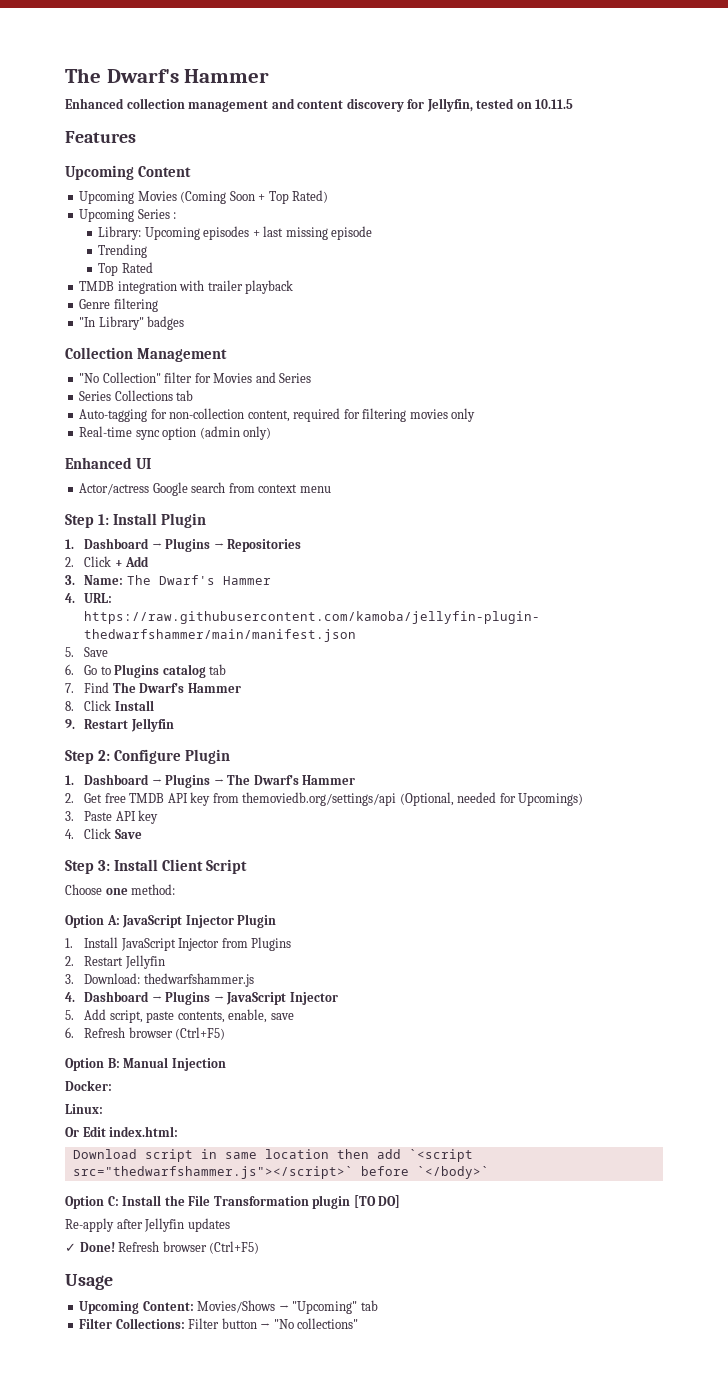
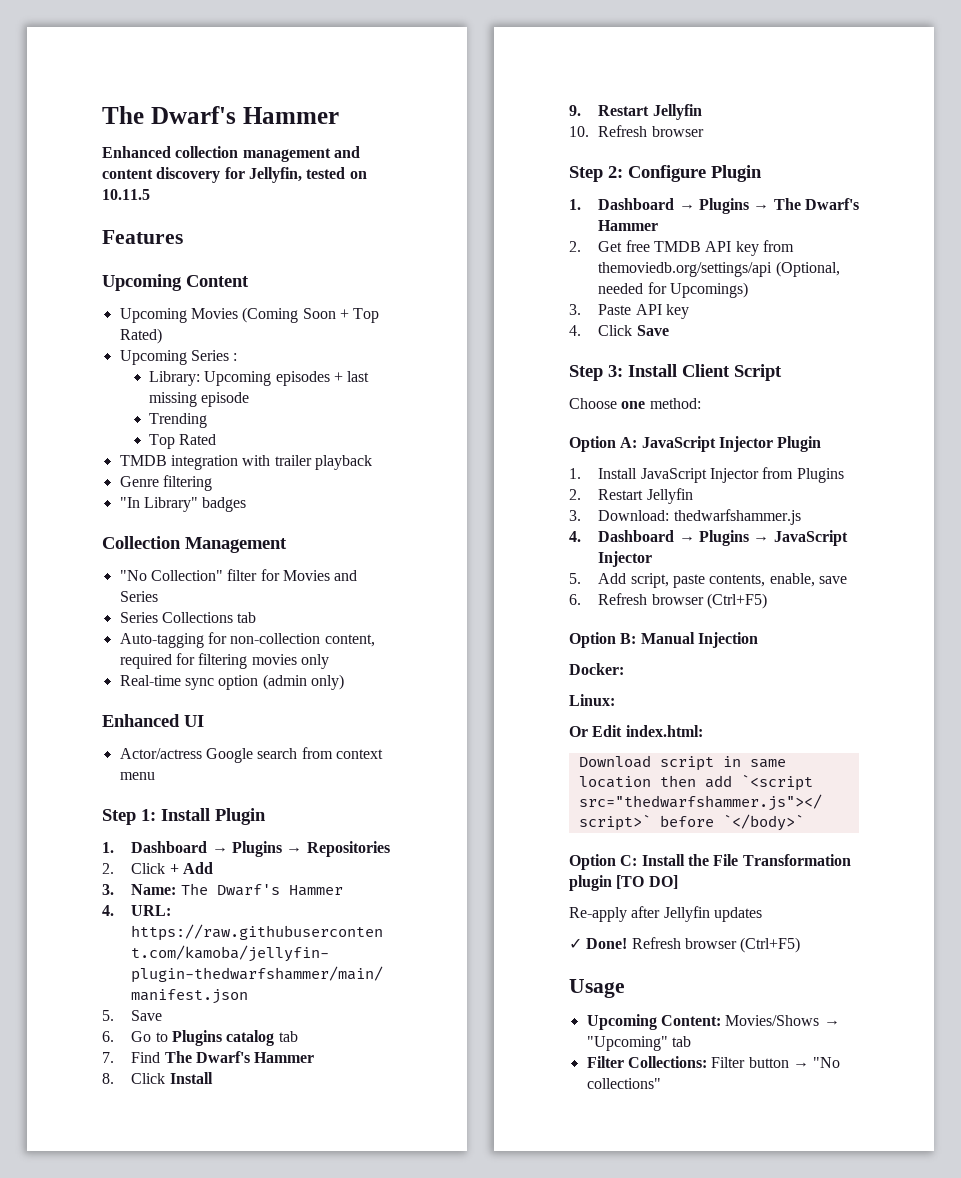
+ 10. Refresh browser

